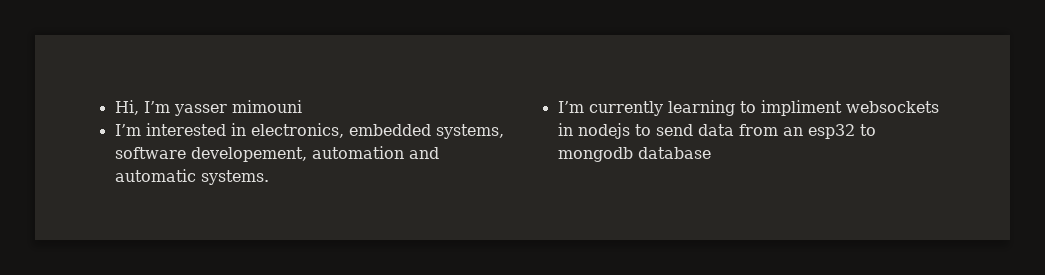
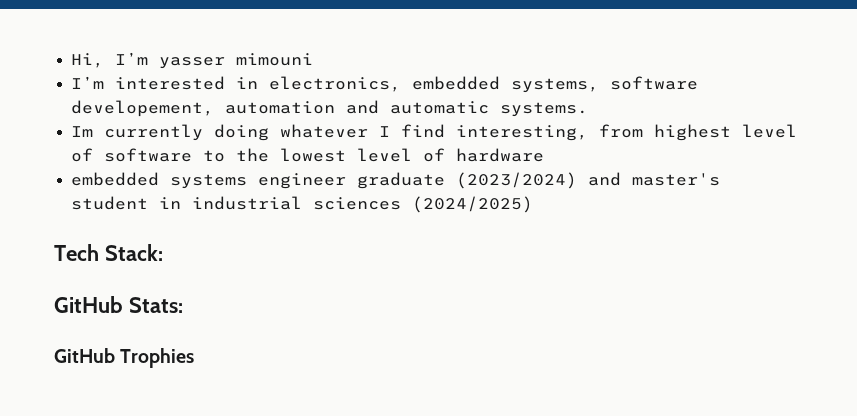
- I’m currently learning to impliment websockets in nodejs to send data from an esp32 to mongodb database
+ Im currently doing whatever I find interesting, from highest level of software to the lowest level of hardware
+ embedded systems engineer graduate (2023/2024) and master's student in industrial sciences (2024/2025)
+ Tech Stack:
+ GitHub Stats:
+ GitHub Trophies

